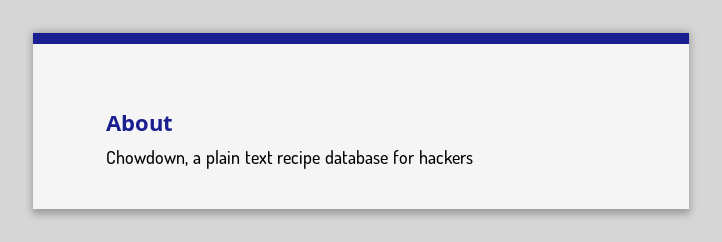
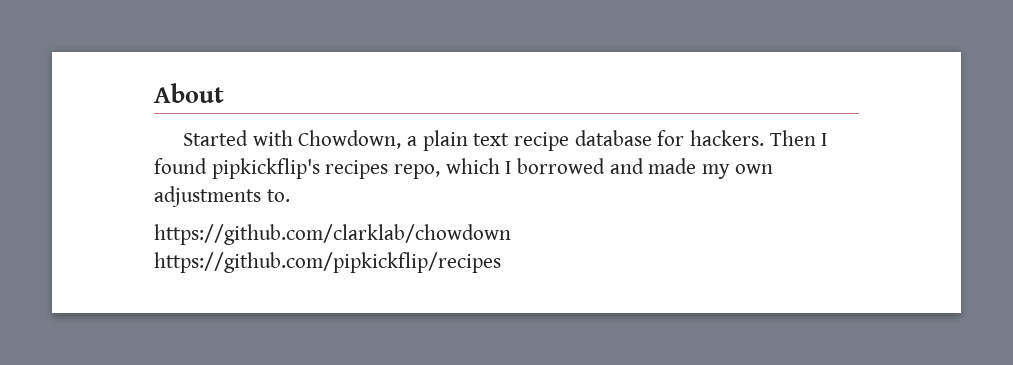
- Chowdown, a plain text recipe database for hackers
+ Started with Chowdown, a plain text recipe database for hackers. Then I found pipkickflip's recipes repo, which I borrowed and made my own adjustments to.
+ https://github.com/clarklab/chowdown https://github.com/pipkickflip/recipes

